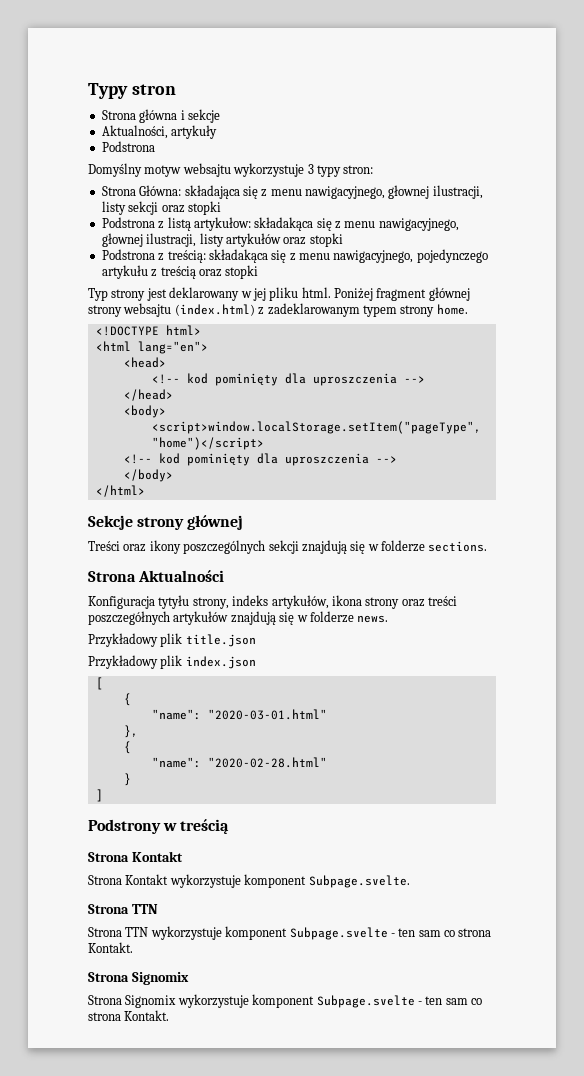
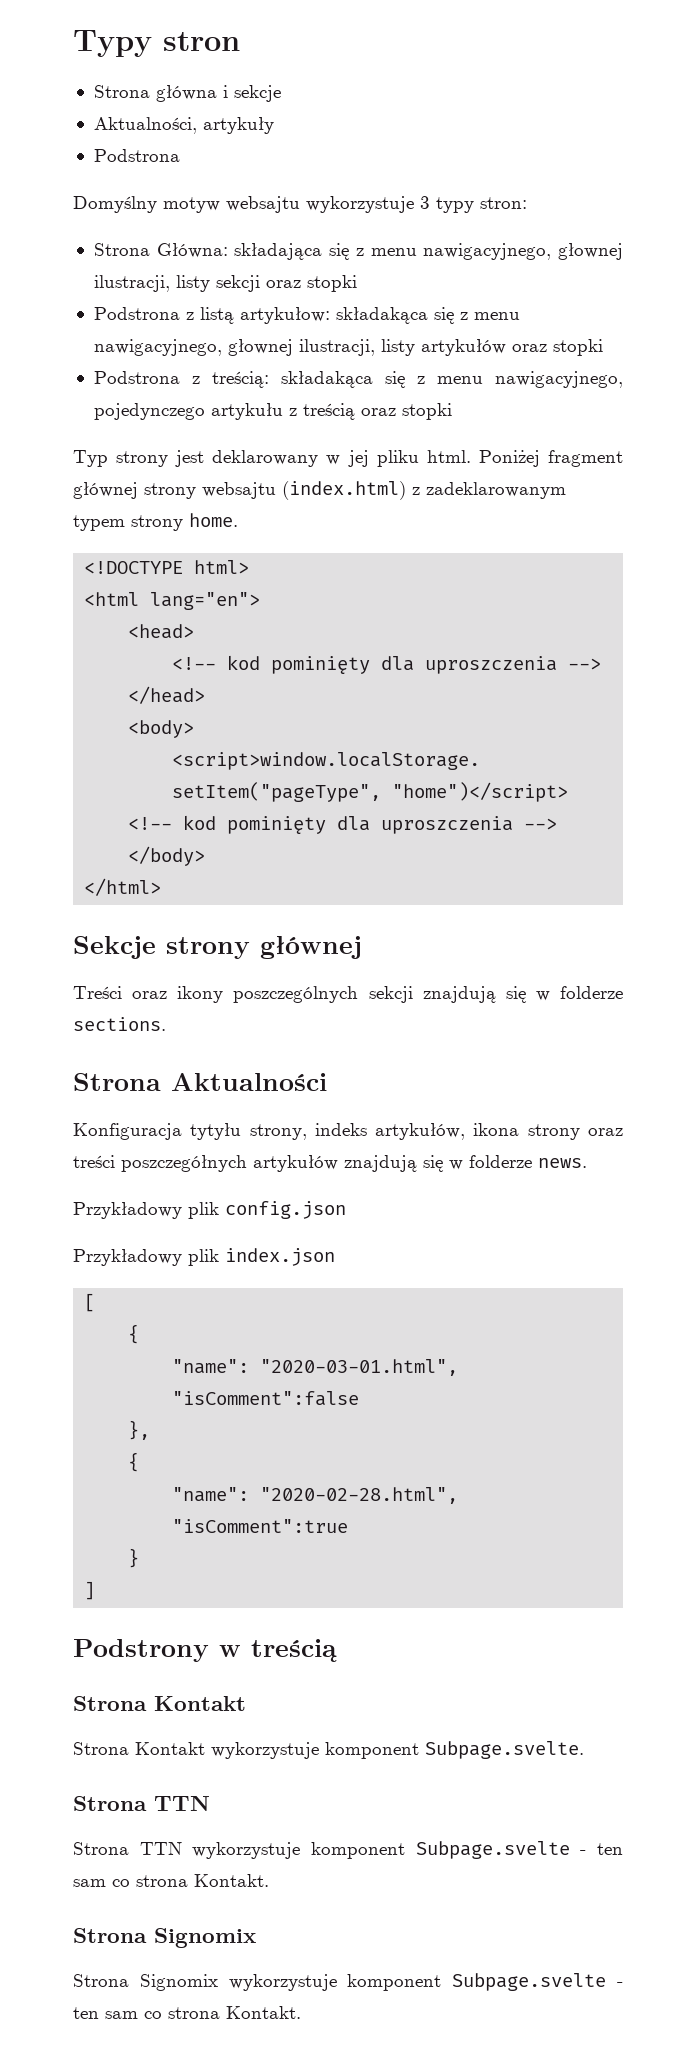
- Przykładowy plik title.json
+ Przykładowy plik config.json
- "name": "2020-03-01.html"
+ "name": "2020-03-01.html", "isComment":false
- "name": "2020-02-28.html"
+ "name": "2020-02-28.html", "isComment":true

